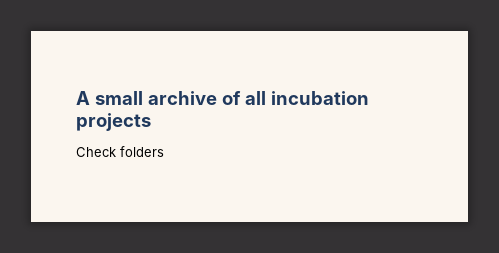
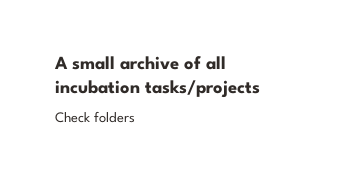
- A small archive of all incubation projects
+ A small archive of all incubation tasks/projects

